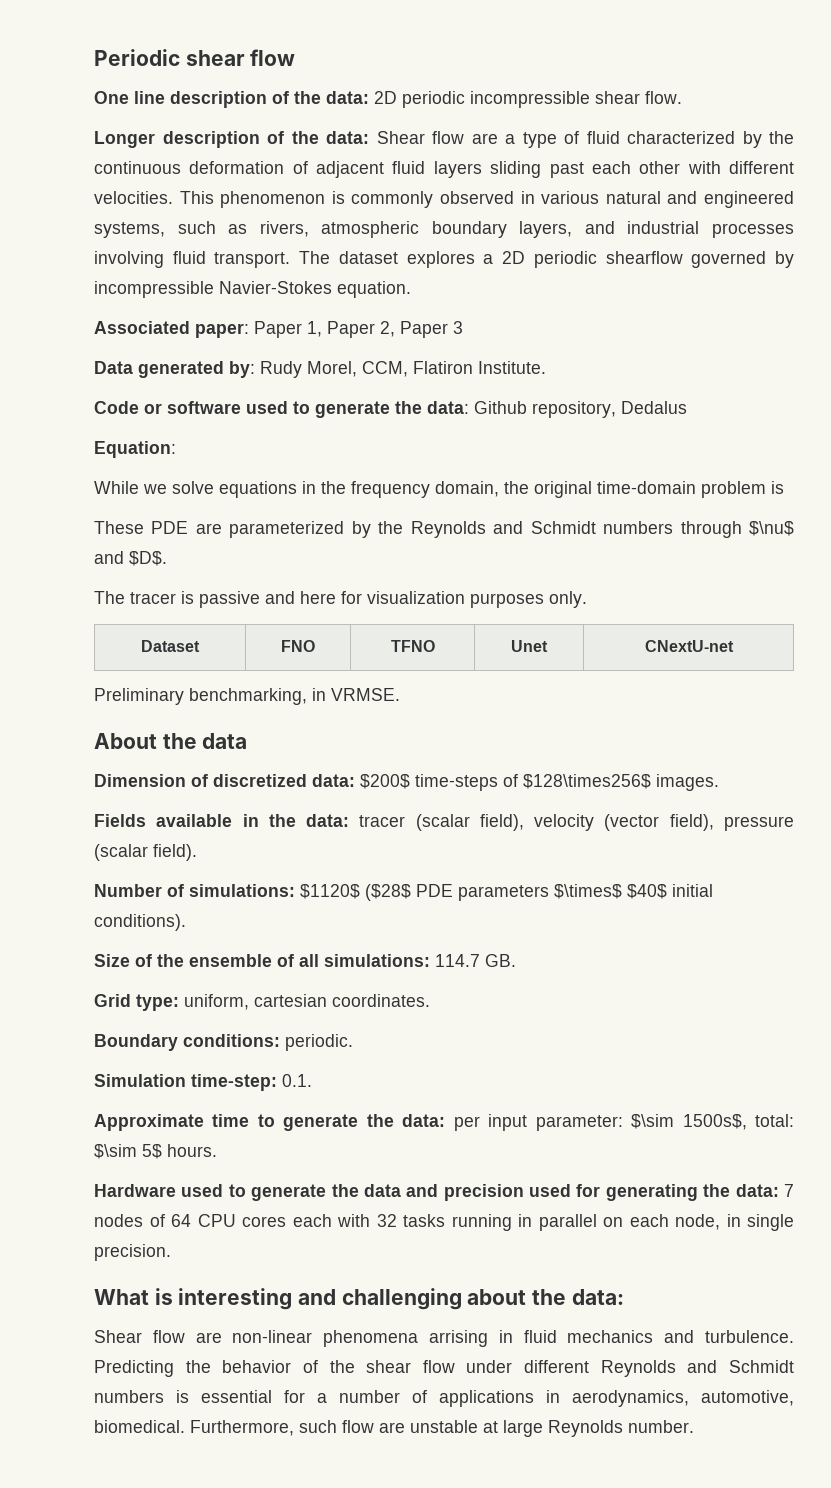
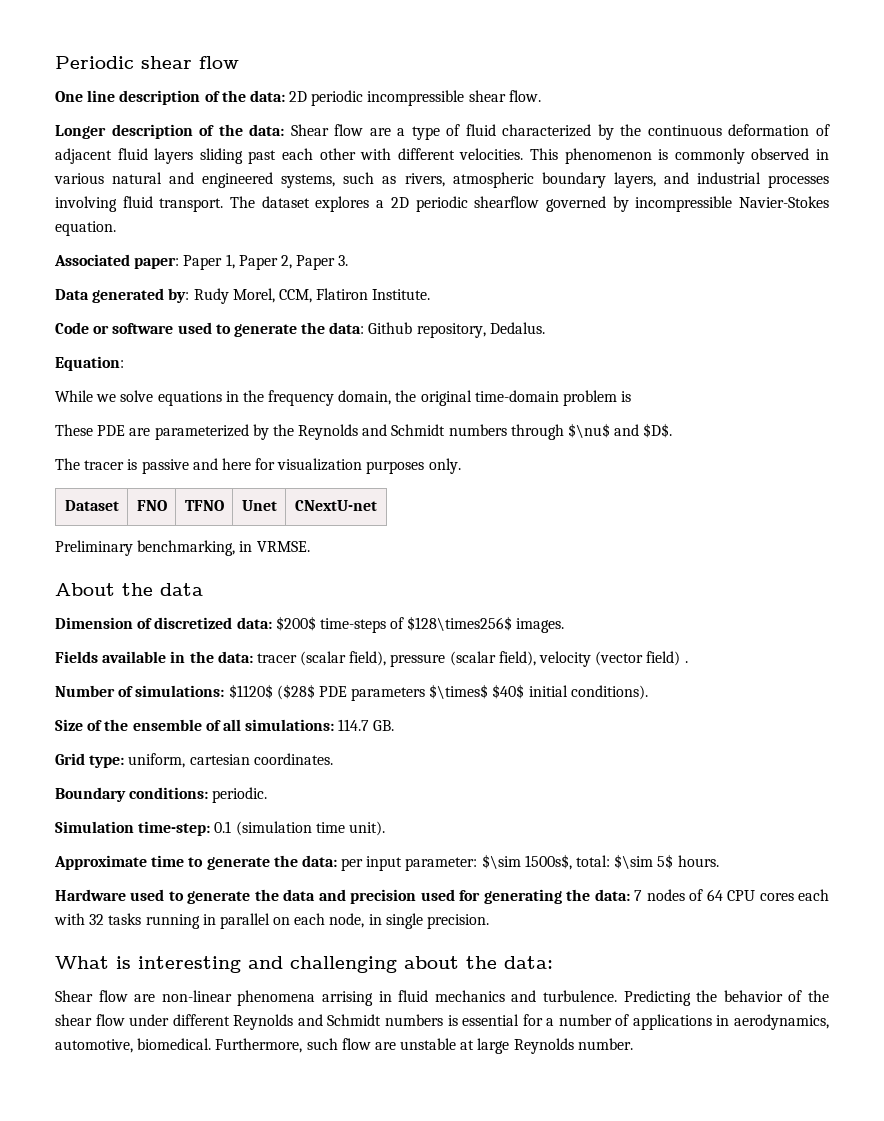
- Associated paper: Paper 1, Paper 2, Paper 3
+ Associated paper: Paper 1, Paper 2, Paper 3.
- Code or software used to generate the data: Github repository, Dedalus
+ Code or software used to generate the data: Github repository, Dedalus.
- Fields available in the data: tracer (scalar field), velocity (vector field), pressure (scalar field).
+ Fields available in the data: tracer (scalar field), pressure (scalar field), velocity (vector field) .
- Simulation time-step: 0.1.
+ Simulation time-step: 0.1 (simulation time unit).

